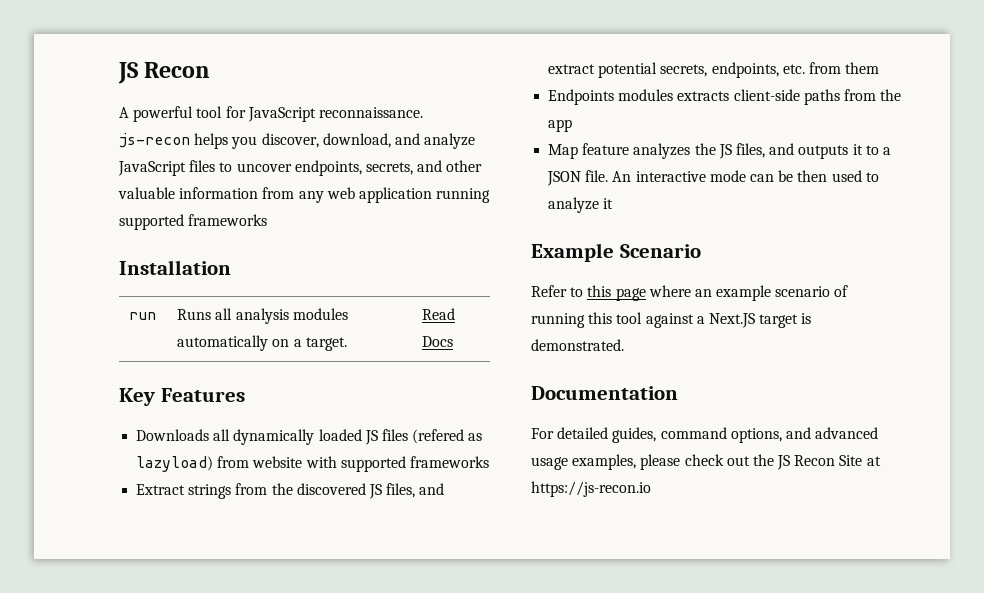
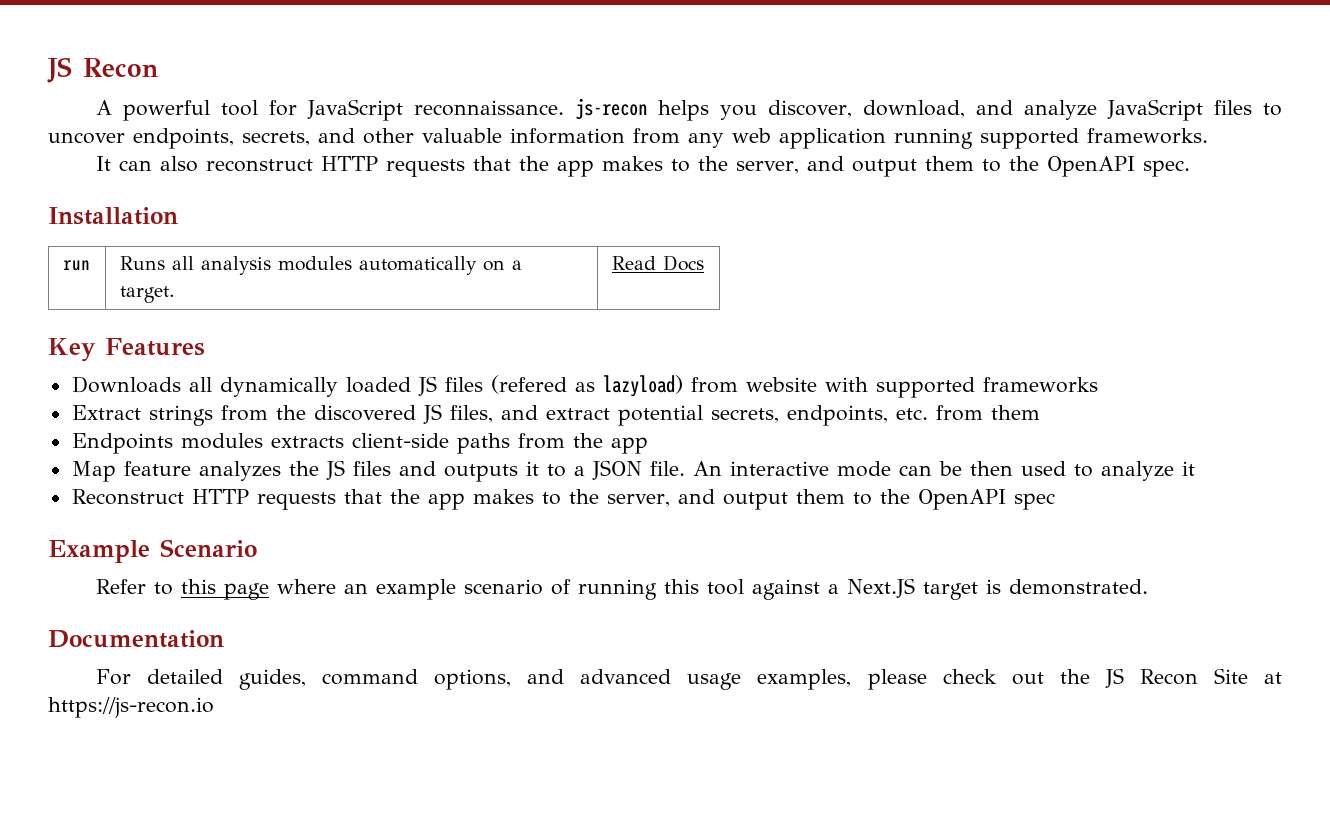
- A powerful tool for JavaScript reconnaissance. js-recon helps you discover, download, and analyze JavaScript files to uncover endpoints, secrets, and other valuable information from any web application running supported frameworks
+ A powerful tool for JavaScript reconnaissance. js-recon helps you discover, download, and analyze JavaScript files to uncover endpoints, secrets, and other valuable information from any web application running supported frameworks.
+ It can also reconstruct HTTP requests that the app makes to the server, and output them to the OpenAPI spec.
- Map feature analyzes the JS files, and outputs it to a JSON file.
+ Map feature analyzes the JS files and outputs it to a JSON file.
+ Reconstruct HTTP requests that the app makes to the server, and output them to the OpenAPI spec

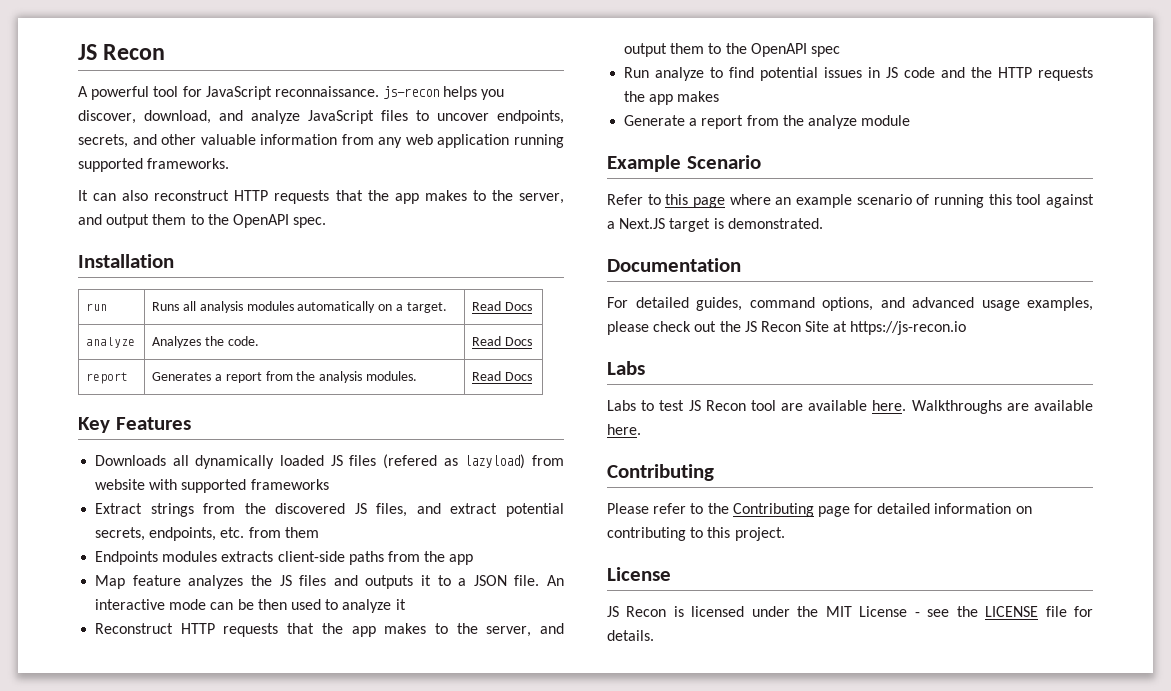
+ analyze | Analyzes the code. | Read Docs
+ report | Generates a report from the analysis modules. | Read Docs
+ Run analyze to find potential issues in JS code and the HTTP requests the app makes
+ Generate a report from the analyze module
  For detailed guides, command options, and advanced usage examples, please check out the JS Recon Site at https://js-recon.io
+ Labs
+ Labs to test JS Recon tool are available here. Walkthroughs are available here.
+ Contributing
+ Please refer to the Contributing page for detailed information on contributing to this project.
+ License
+ JS Recon is licensed under the MIT License - see the LICENSE file for details.

